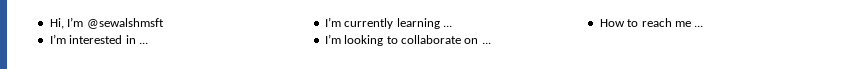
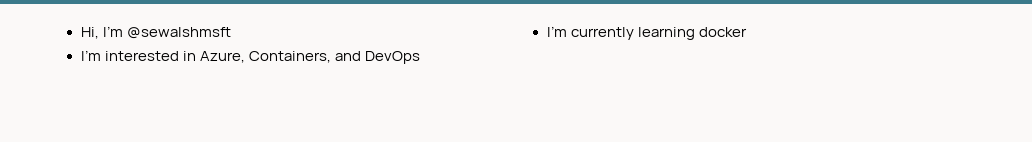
- I’m interested in ...
+ I’m interested in Azure, Containers, and DevOps
- I’m currently learning ...
- I’m looking to collaborate on ...
- How to reach me ...
+ I’m currently learning docker

